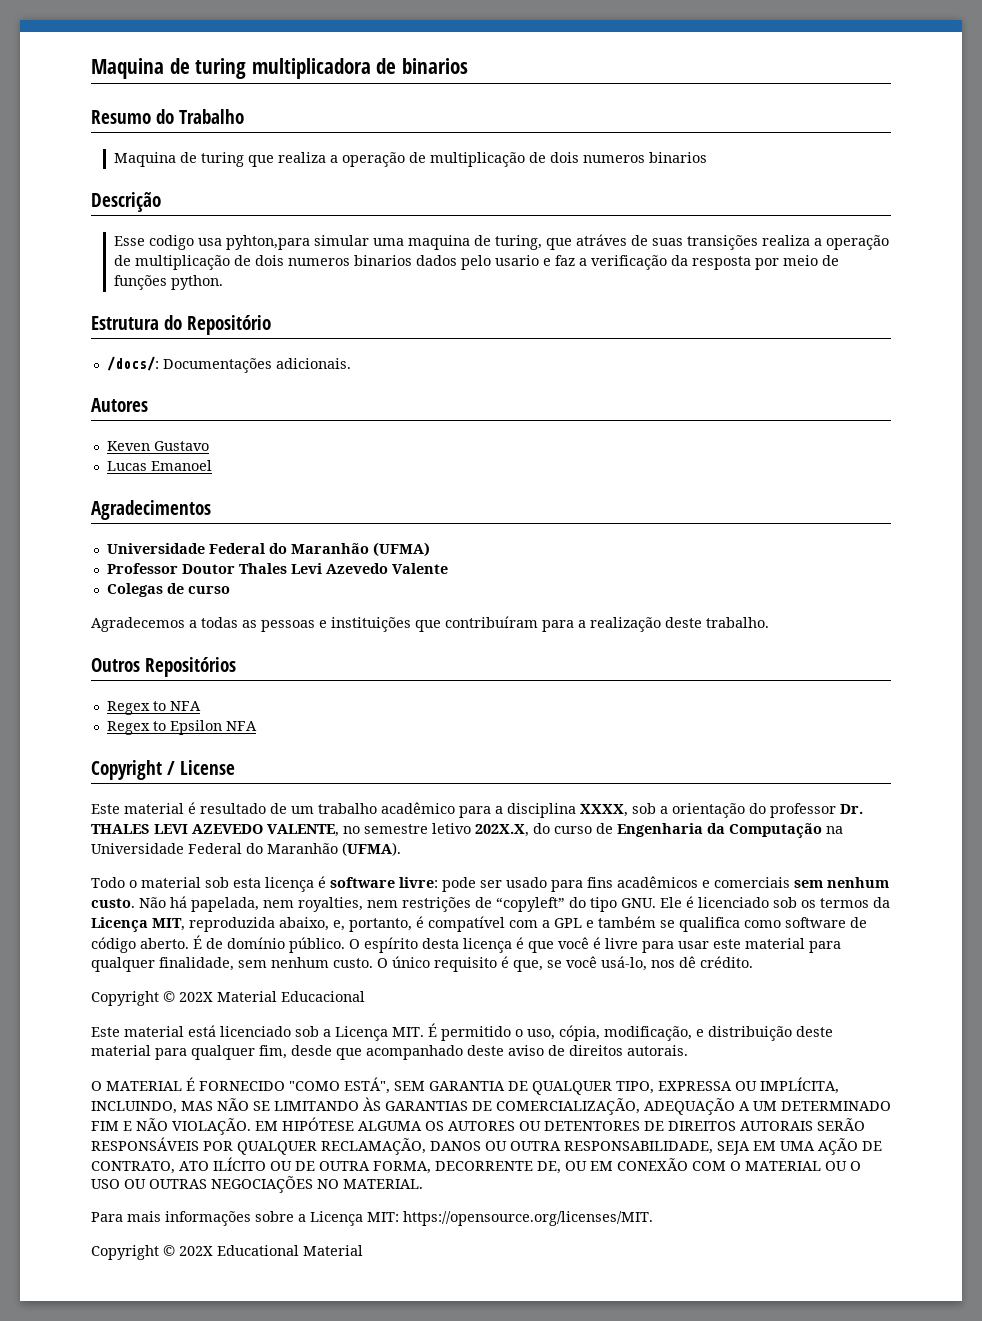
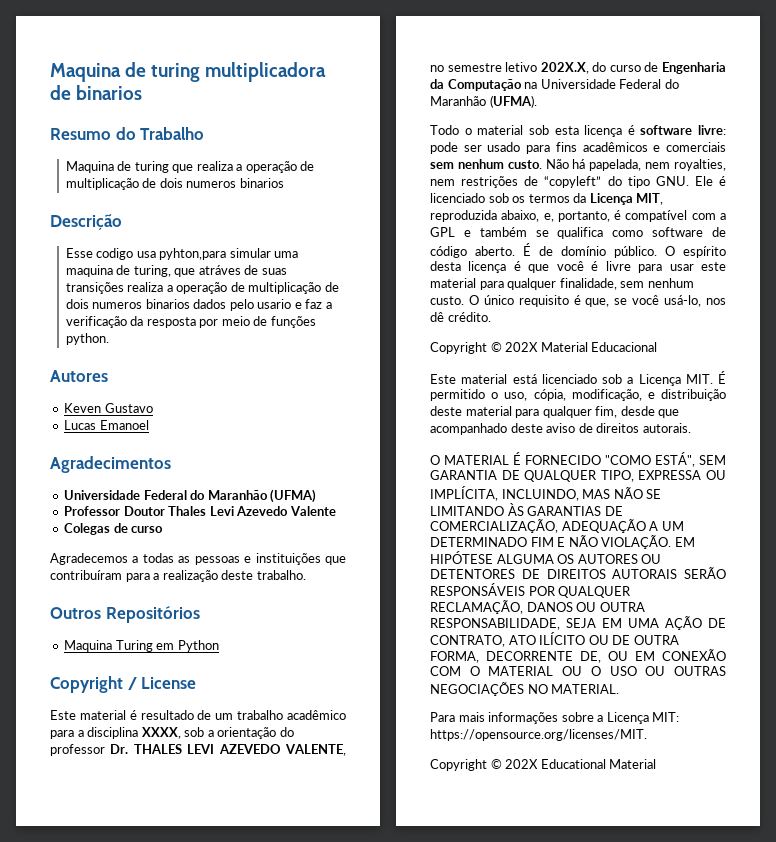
- Estrutura do Repositório
- /docs/: Documentações adicionais.
- Regex to NFA
- Regex to Epsilon NFA
+ Maquina Turing em Python

